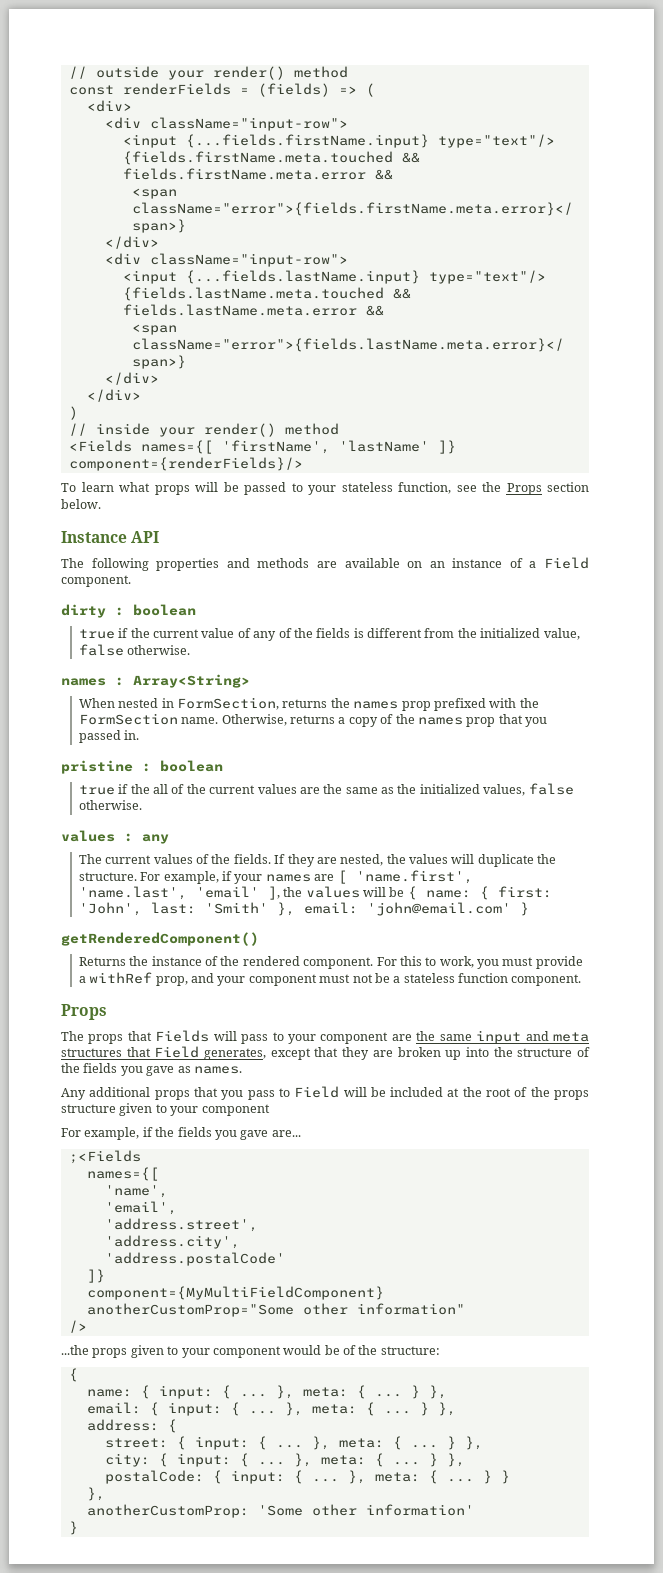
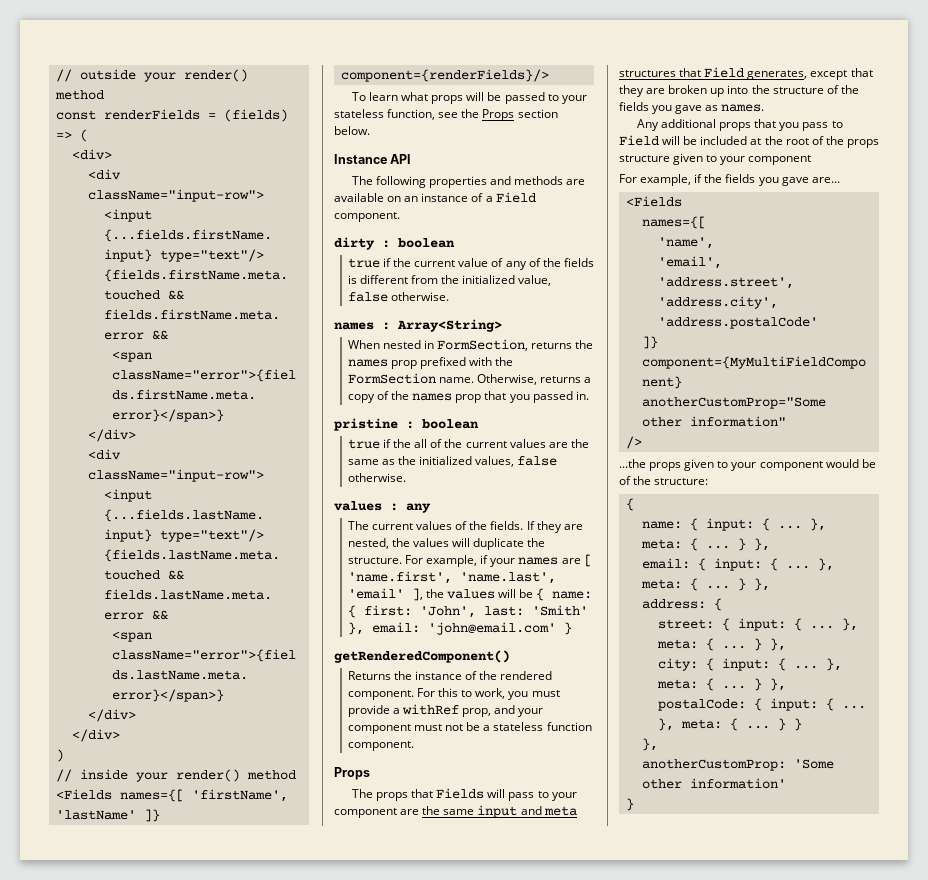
  For example, if the fields you gave are...
- ;<Fields
+ <Fields

